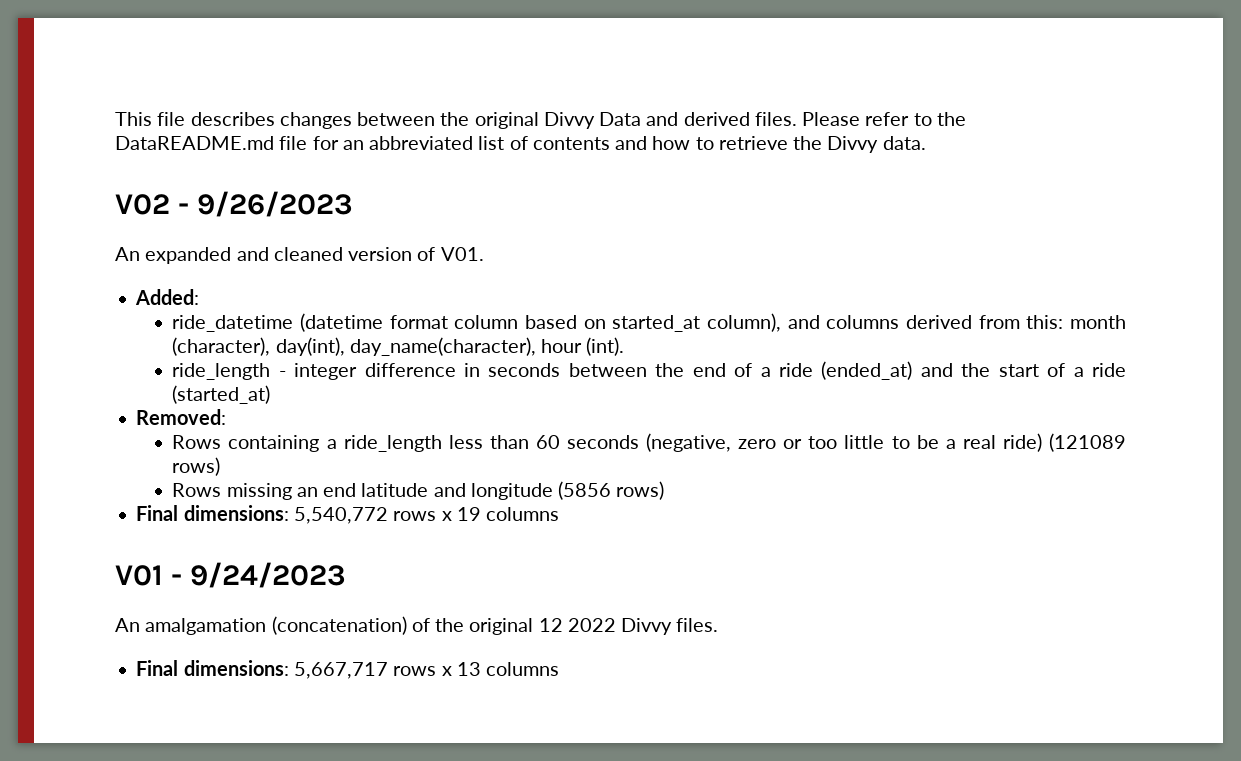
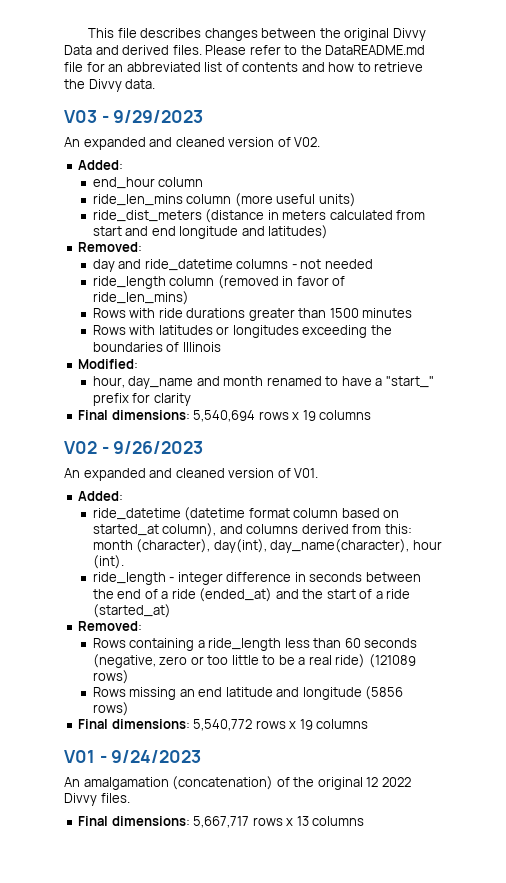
+ V03 - 9/29/2023
+ An expanded and cleaned version of V02.
+ Added:
+ end_hour column
+ ride_len_mins column (more useful units)
+ ride_dist_meters (distance in meters calculated from start and end longitude and latitudes)
+ Removed:
+ day and ride_datetime columns - not needed
+ ride_length column (removed in favor of ride_len_mins)
+ Rows with ride durations greater than 1500 minutes
+ Rows with latitudes or longitudes exceeding the boundaries of Illinois
+ Modified:
+ hour, day_name and month renamed to have a "start_" prefix for clarity
+ Final dimensions: 5,540,694 rows x 19 columns

